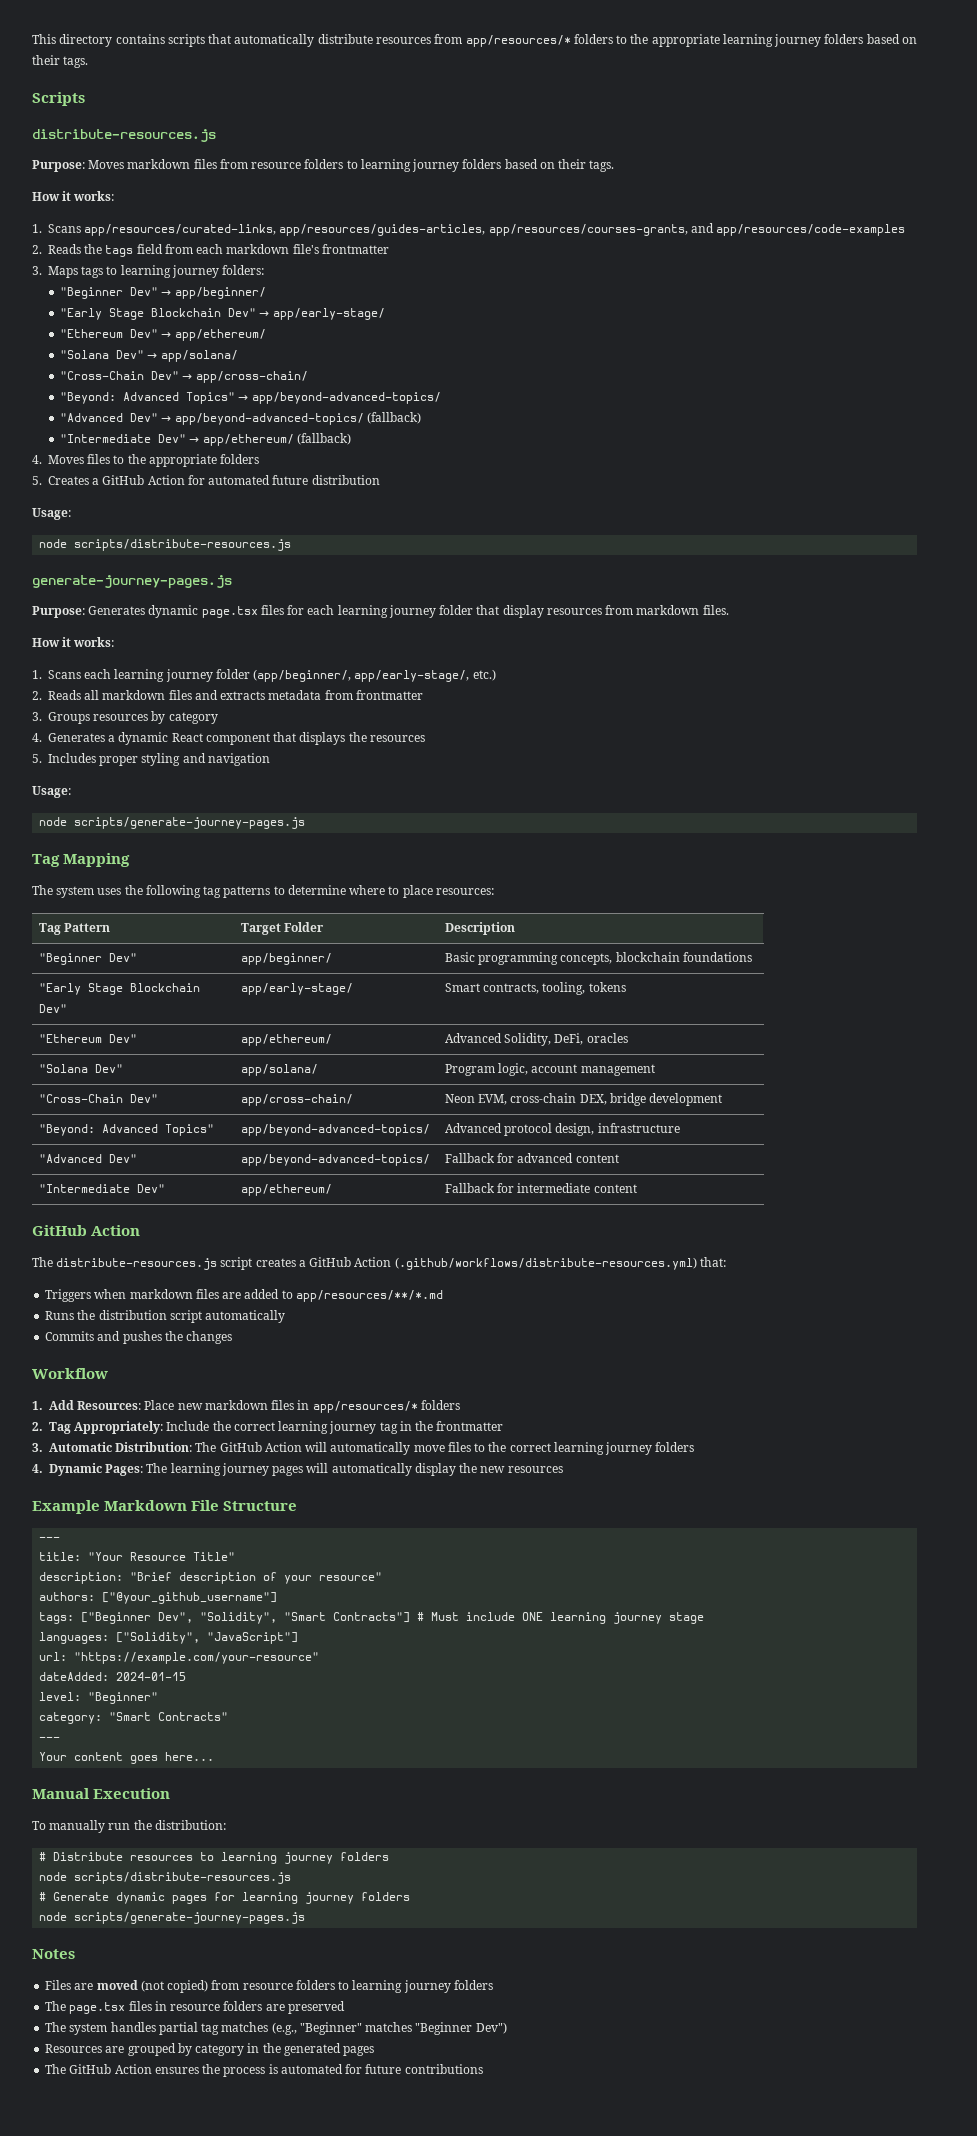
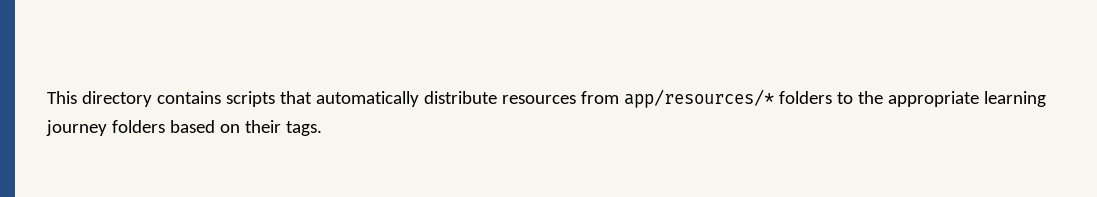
- Scripts
- distribute-resources.js
- Purpose: Moves markdown files from resource folders to learning journey folders based on their tags.
- How it works:
- 1. Scans app/resources/curated-links, app/resources/guides-articles, app/resources/courses-grants, and app/resources/code-examples
- 2. Reads the tags field from each markdown file's frontmatter
- 3. Maps tags to learning journey folders:
- "Beginner Dev" → app/beginner/
- "Early Stage Blockchain Dev" → app/early-stage/
- "Ethereum Dev" → app/ethereum/
- "Solana Dev" → app/solana/
- "Cross-Chain Dev" → app/cross-chain/
- "Beyond: Advanced Topics" → app/beyond-advanced-topics/
- "Advanced Dev" → app/beyond-advanced-topics/ (fallback)
- "Intermediate Dev" → app/ethereum/ (fallback)
- 4. Moves files to the appropriate folders
- 5. Creates a GitHub Action for automated future distribution
- Usage:
- node scripts/distribute-resources.js
- generate-journey-pages.js
- Purpose: Generates dynamic page.tsx files for each learning journey folder that display resources from markdown files.
- How it works:
- 1. Scans each learning journey folder (app/beginner/, app/early-stage/, etc.)
- 2. Reads all markdown files and extracts metadata from frontmatter
- 3. Groups resources by category
- 4. Generates a dynamic React component that displays the resources
- 5. Includes proper styling and navigation
- Usage:
- node scripts/generate-journey-pages.js
- Tag Mapping
- The system uses the following tag patterns to determine where to place resources:
- Tag Pattern | Target Folder | Description
- "Beginner Dev" | app/beginner/ | Basic programming concepts, blockchain foundations
- "Early Stage Blockchain Dev" | app/early-stage/ | Smart contracts, tooling, tokens
- "Ethereum Dev" | app/ethereum/ | Advanced Solidity, DeFi, oracles
- "Solana Dev" | app/solana/ | Program logic, account management
- "Cross-Chain Dev" | app/cross-chain/ | Neon EVM, cross-chain DEX, bridge development
- "Beyond: Advanced Topics" | app/beyond-advanced-topics/ | Advanced protocol design, infrastructure
- "Advanced Dev" | app/beyond-advanced-topics/ | Fallback for advanced content
- "Intermediate Dev" | app/ethereum/ | Fallback for intermediate content
- GitHub Action
- The distribute-resources.js script creates a GitHub Action (.github/workflows/distribute-resources.yml) that:
- Triggers when markdown files are added to app/resources/**/*.md
- Runs the distribution script automatically
- Commits and pushes the changes
- Workflow
- 1. Add Resources: Place new markdown files in app/resources/* folders
- 2. Tag Appropriately: Include the correct learning journey tag in the frontmatter
- 3. Automatic Distribution: The GitHub Action will automatically move files to the correct learning journey folders
- 4. Dynamic Pages: The learning journey pages will automatically display the new resources
- Example Markdown File Structure
- ---
- title: "Your Resource Title"
- description: "Brief description of your resource"
- authors: ["@your_github_username"]
- tags: ["Beginner Dev", "Solidity", "Smart Contracts"] # Must include ONE learning journey stage
- languages: ["Solidity", "JavaScript"]
- url: "https://example.com/your-resource"
- dateAdded: 2024-01-15
- level: "Beginner"
- category: "Smart Contracts"
- ---
- Your content goes here...
- Manual Execution
- To manually run the distribution:
- # Distribute resources to learning journey folders
- node scripts/distribute-resources.js
- # Generate dynamic pages for learning journey folders
- node scripts/generate-journey-pages.js
- Notes
- Files are moved (not copied) from resource folders to learning journey folders
- The page.tsx files in resource folders are preserved
- The system handles partial tag matches (e.g., "Beginner" matches "Beginner Dev")
- Resources are grouped by category in the generated pages
- The GitHub Action ensures the process is automated for future contributions

